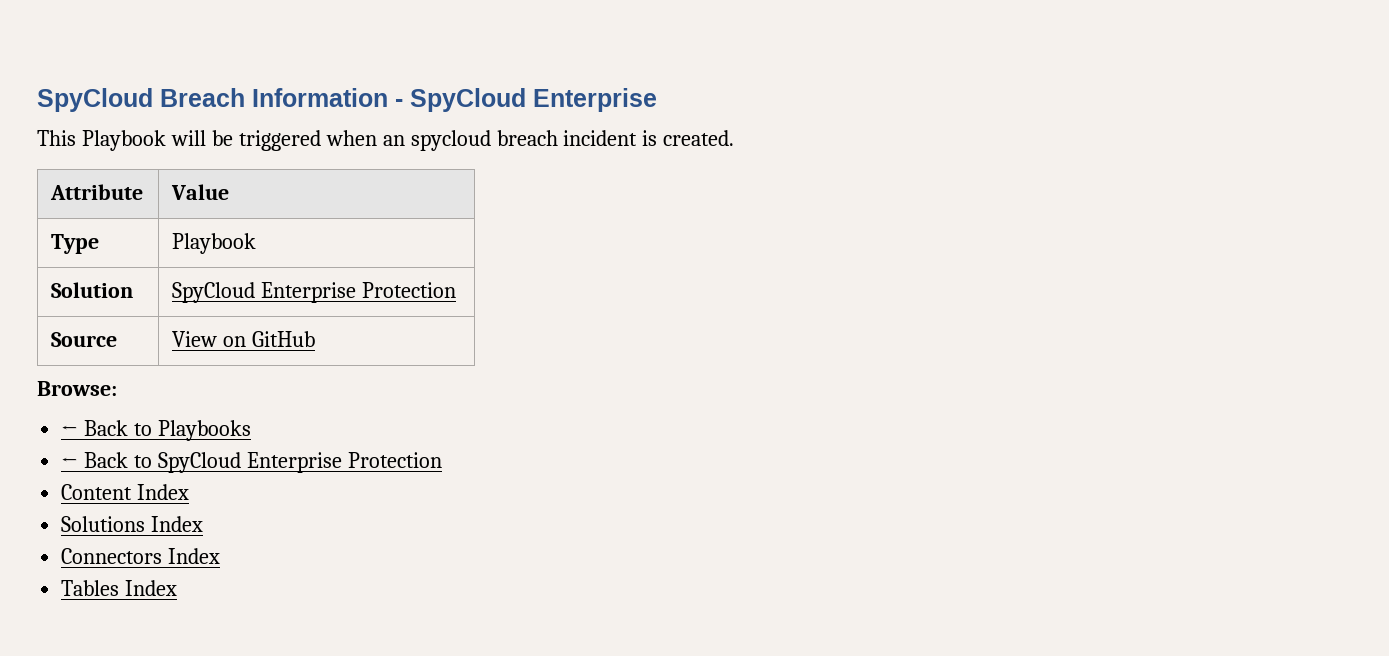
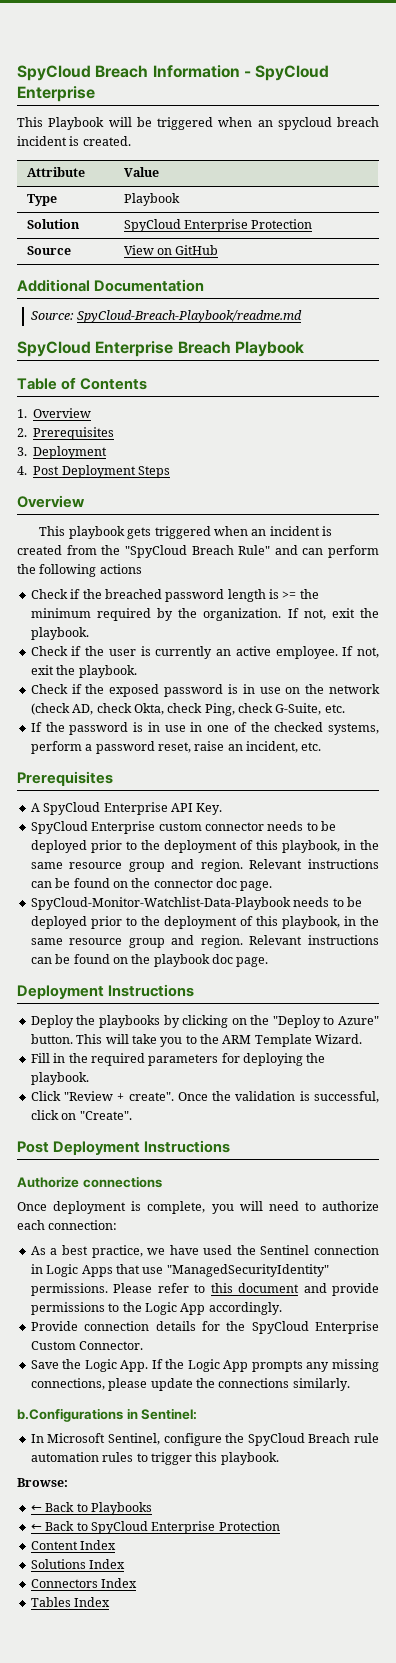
+ Additional Documentation
+ Source: SpyCloud-Breach-Playbook/readme.md
+ SpyCloud Enterprise Breach Playbook
+ Table of Contents
+ 1. Overview
+ 2. Prerequisites
+ 3. Deployment
+ 4. Post Deployment Steps
+ Overview
+ This playbook gets triggered when an incident is created from the "SpyCloud Breach Rule" and can perform the following actions
+ Check if the breached password length is >= the minimum required by the organization. If not, exit the playbook.
+ Check if the user is currently an active employee. If not, exit the playbook.
+ Check if the exposed password is in use on the network (check AD, check Okta, check Ping, check G-Suite, etc.
+ If the password is in use in one of the checked systems, perform a password reset, raise an incident, etc.
+ Prerequisites
+ A SpyCloud Enterprise API Key.
+ SpyCloud Enterprise custom connector needs to be deployed prior to the deployment of this playbook, in the same resource group and region. Relevant instructions can be found on the connector doc page.
+ SpyCloud-Monitor-Watchlist-Data-Playbook needs to be deployed prior to the deployment of this playbook, in the same resource group and region. Relevant instructions can be found on the playbook doc page.
+ Deployment Instructions
+ Deploy the playbooks by clicking on the "Deploy to Azure" button. This will take you to the ARM Template Wizard.
+ Fill in the required parameters for deploying the playbook.
+ Click "Review + create". Once the validation is successful, click on "Create".
+ Post Deployment Instructions
+ Authorize connections
+ Once deployment is complete, you will need to authorize each connection:
+ As a best practice, we have used the Sentinel connection in Logic Apps that use "ManagedSecurityIdentity" permissions. Please refer to this document and provide permissions to the Logic App accordingly.
+ Provide connection details for the SpyCloud Enterprise Custom Connector.
+ Save the Logic App. If the Logic App prompts any missing connections, please update the connections similarly.
+ b.Configurations in Sentinel:
+ In Microsoft Sentinel, configure the SpyCloud Breach rule automation rules to trigger this playbook.

